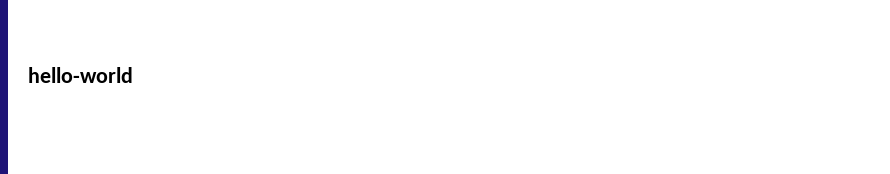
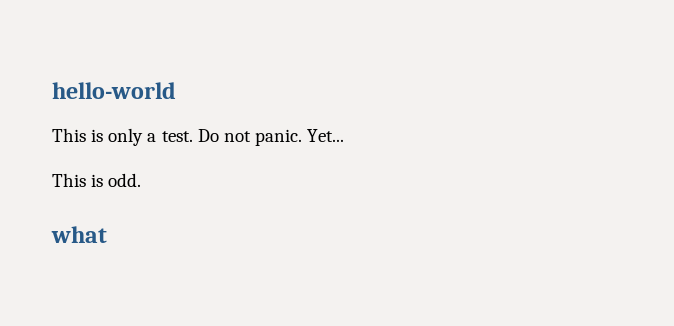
+ This is only a test. Do not panic. Yet...
+ This is odd.
+ what

